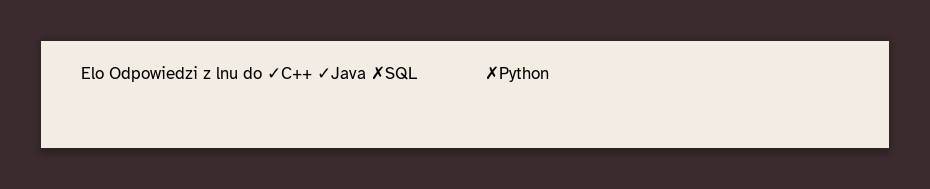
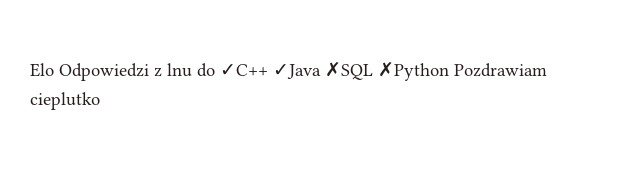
- Elo Odpowiedzi z lnu do ✓C++ ✓Java ✗SQL ✗Python
+ Elo Odpowiedzi z lnu do ✓C++ ✓Java ✗SQL ✗Python Pozdrawiam cieplutko

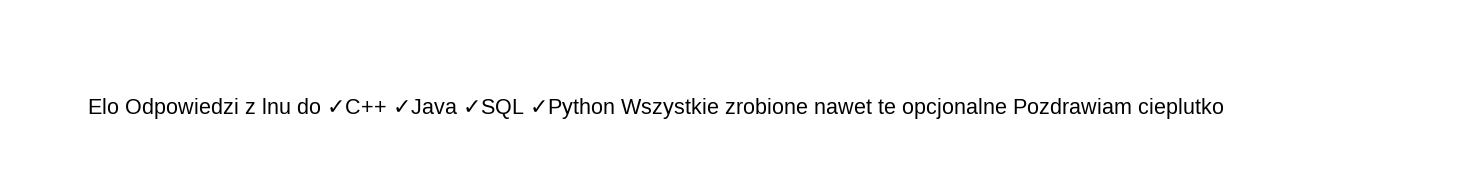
- Elo Odpowiedzi z lnu do ✓C++ ✓Java ✗SQL ✗Python Pozdrawiam cieplutko
+ Elo Odpowiedzi z lnu do ✓C++ ✓Java ✓SQL ✓Python Wszystkie zrobione nawet te opcjonalne Pozdrawiam cieplutko

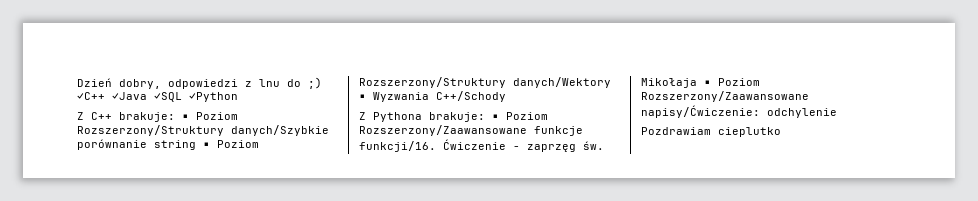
- Elo Odpowiedzi z lnu do ✓C++ ✓Java ✓SQL ✓Python Wszystkie zrobione nawet te opcjonalne Pozdrawiam cieplutko
+ Dzień dobry, odpowiedzi z lnu do ;) ✓C++ ✓Java ✓SQL ✓Python
+ Z C++ brakuje: ▪ Poziom Rozszerzony/Struktury danych/Szybkie porównanie string ▪ Poziom Rozszerzony/Struktury danych/Wektory ▪ Wyzwania C++/Schody
+ Z Pythona brakuje: ▪ Poziom Rozszerzony/Zaawansowane funkcje funkcji/16. Ćwiczenie - zaprzęg św. Mikołaja ▪ Poziom Rozszerzony/Zaawansowane napisy/Ćwiczenie: odchylenie
+ Pozdrawiam cieplutko

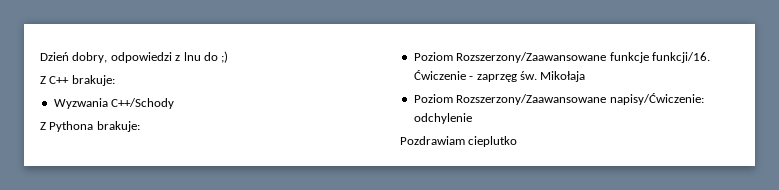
- Dzień dobry, odpowiedzi z lnu do ;) ✓C++ ✓Java ✓SQL ✓Python
+ Dzień dobry, odpowiedzi z lnu do ;)
- Z C++ brakuje: ▪ Poziom Rozszerzony/Struktury danych/Szybkie porównanie string ▪ Poziom Rozszerzony/Struktury danych/Wektory ▪ Wyzwania C++/Schody
+ Z C++ brakuje:
+ Wyzwania C++/Schody
- Z Pythona brakuje: ▪ Poziom Rozszerzony/Zaawansowane funkcje funkcji/16.
+ Z Pythona brakuje:
+ Poziom Rozszerzony/Zaawansowane funkcje funkcji/16.
- Mikołaja ▪ Poziom Rozszerzony/Zaawansowane napisy/Ćwiczenie: odchylenie
+ Mikołaja
+ Poziom Rozszerzony/Zaawansowane napisy/Ćwiczenie: odchylenie

